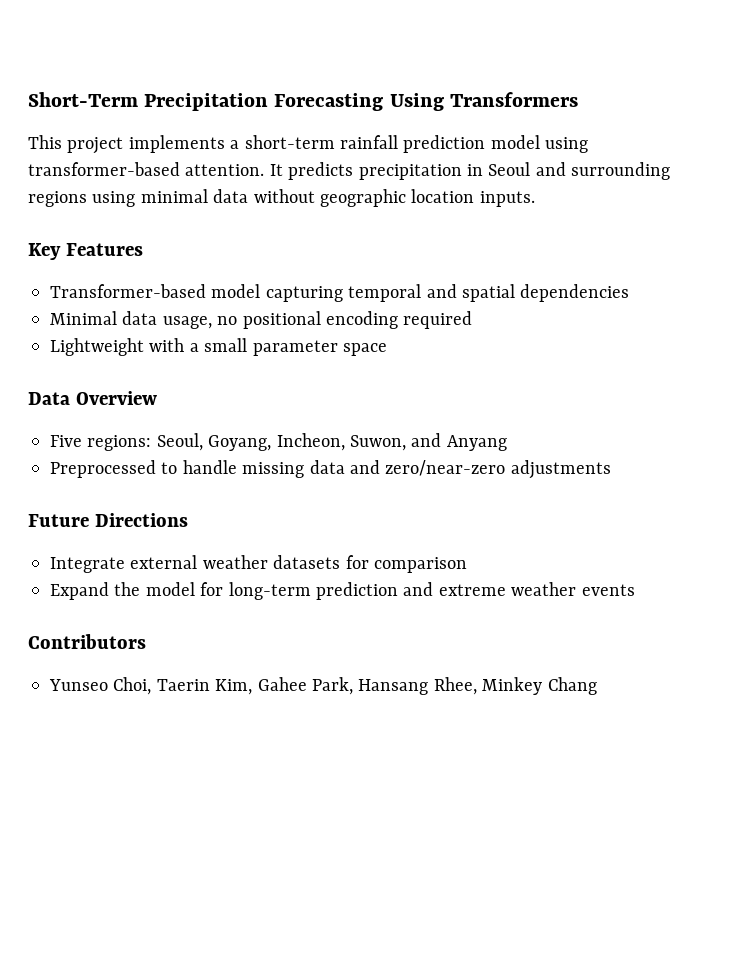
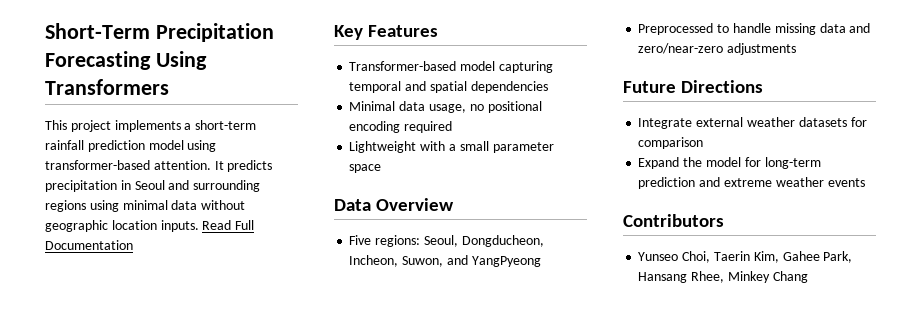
+ Read Full Documentation
- Five regions: Seoul, Goyang, Incheon, Suwon, and Anyang
+ Five regions: Seoul, Dongducheon, Incheon, Suwon, and YangPyeong

